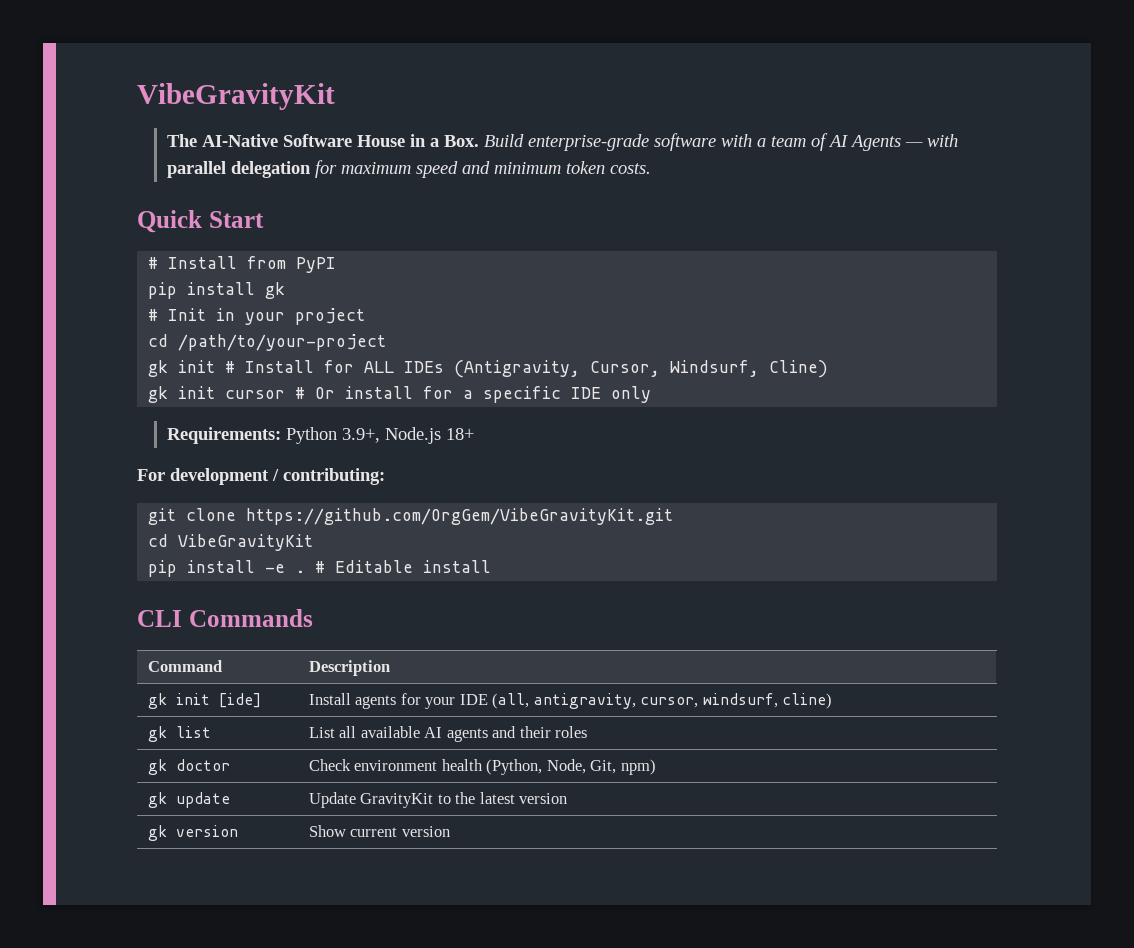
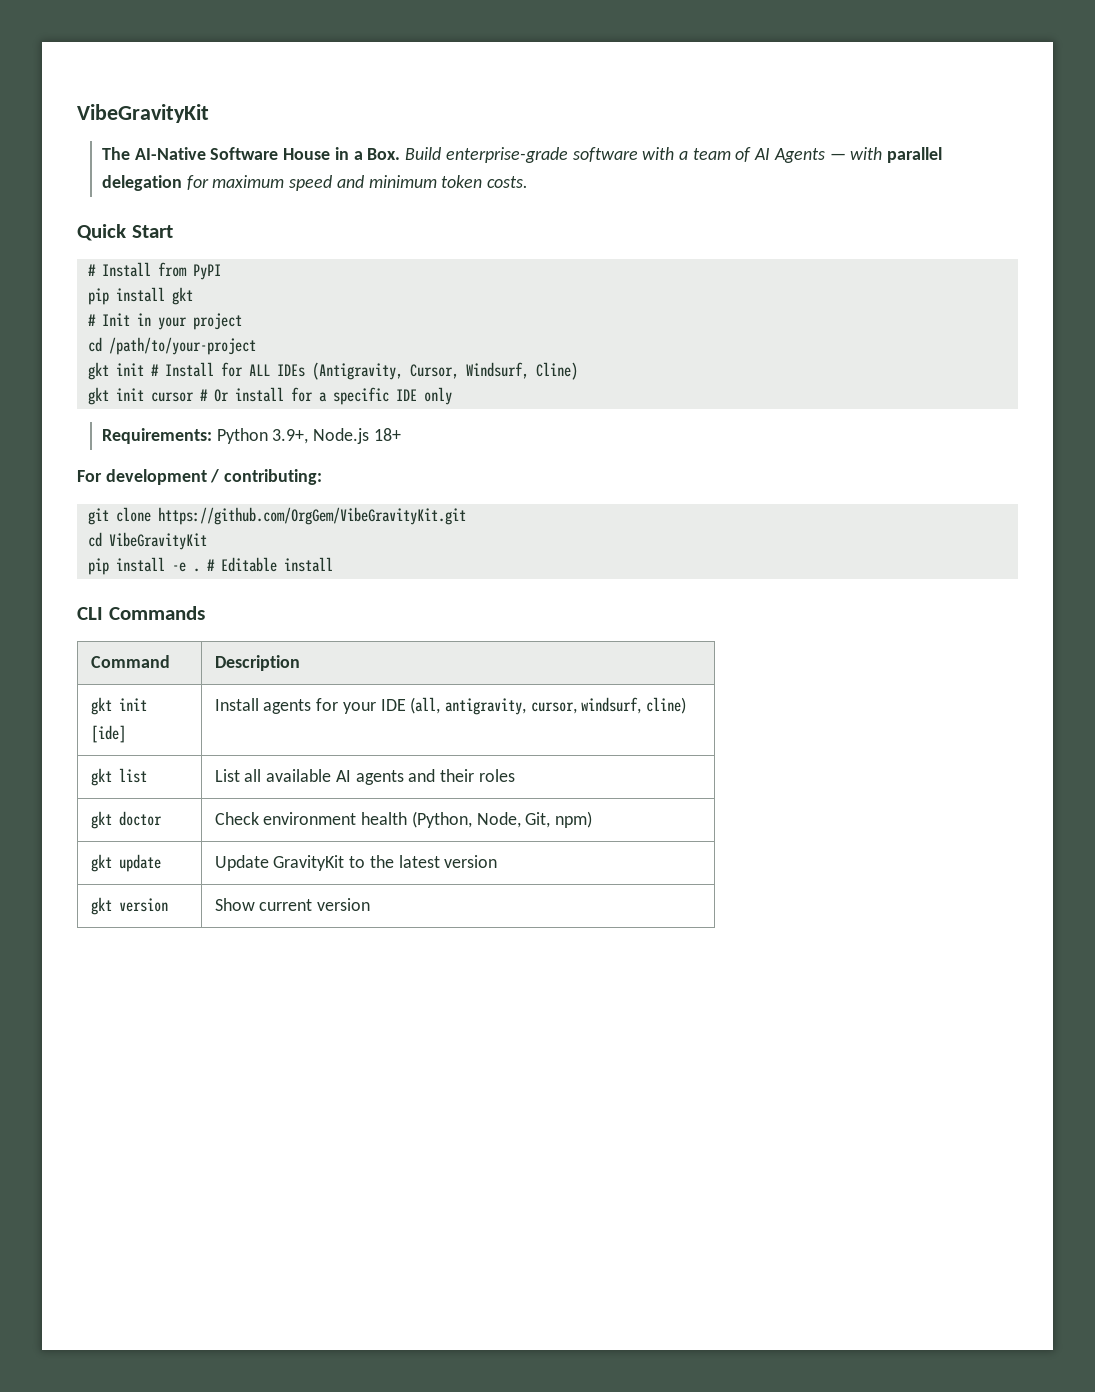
- pip install gk
+ pip install gkt
- gk init # Install for ALL IDEs (Antigravity, Cursor, Windsurf, Cline)
+ gkt init # Install for ALL IDEs (Antigravity, Cursor, Windsurf, Cline)
- gk init cursor # Or install for a specific IDE only
+ gkt init cursor # Or install for a specific IDE only
- gk init [ide] | Install agents for your IDE (all, antigravity, cursor, windsurf, cline)
+ gkt init [ide] | Install agents for your IDE (all, antigravity, cursor, windsurf, cline)
- gk list | List all available AI agents and their roles
+ gkt list | List all available AI agents and their roles
- gk doctor | Check environment health (Python, Node, Git, npm)
+ gkt doctor | Check environment health (Python, Node, Git, npm)
- gk update | Update GravityKit to the latest version
+ gkt update | Update GravityKit to the latest version
- gk version | Show current version
+ gkt version | Show current version

